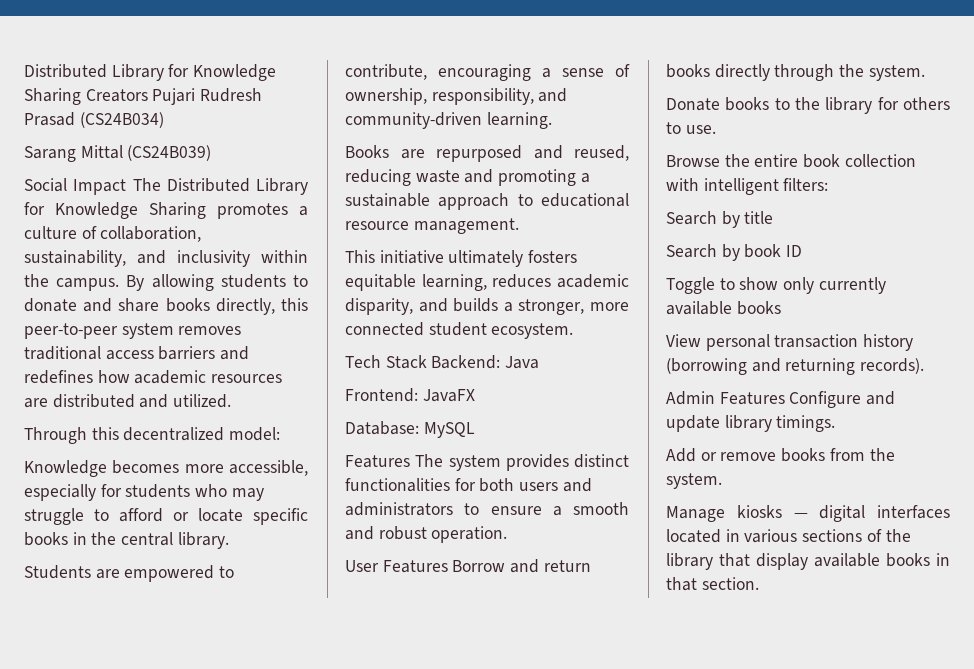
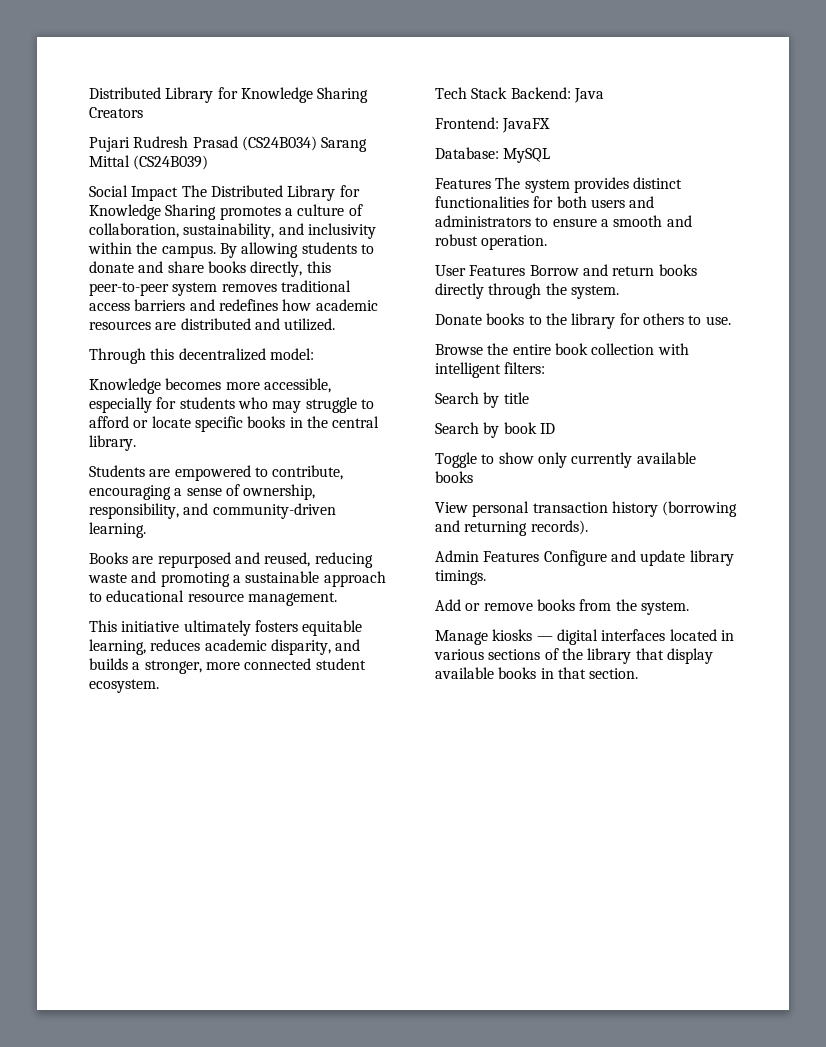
- Distributed Library for Knowledge Sharing Creators Pujari Rudresh Prasad (CS24B034)
- Sarang Mittal (CS24B039)
+ Distributed Library for Knowledge Sharing Creators
+ Pujari Rudresh Prasad (CS24B034) Sarang Mittal (CS24B039)

